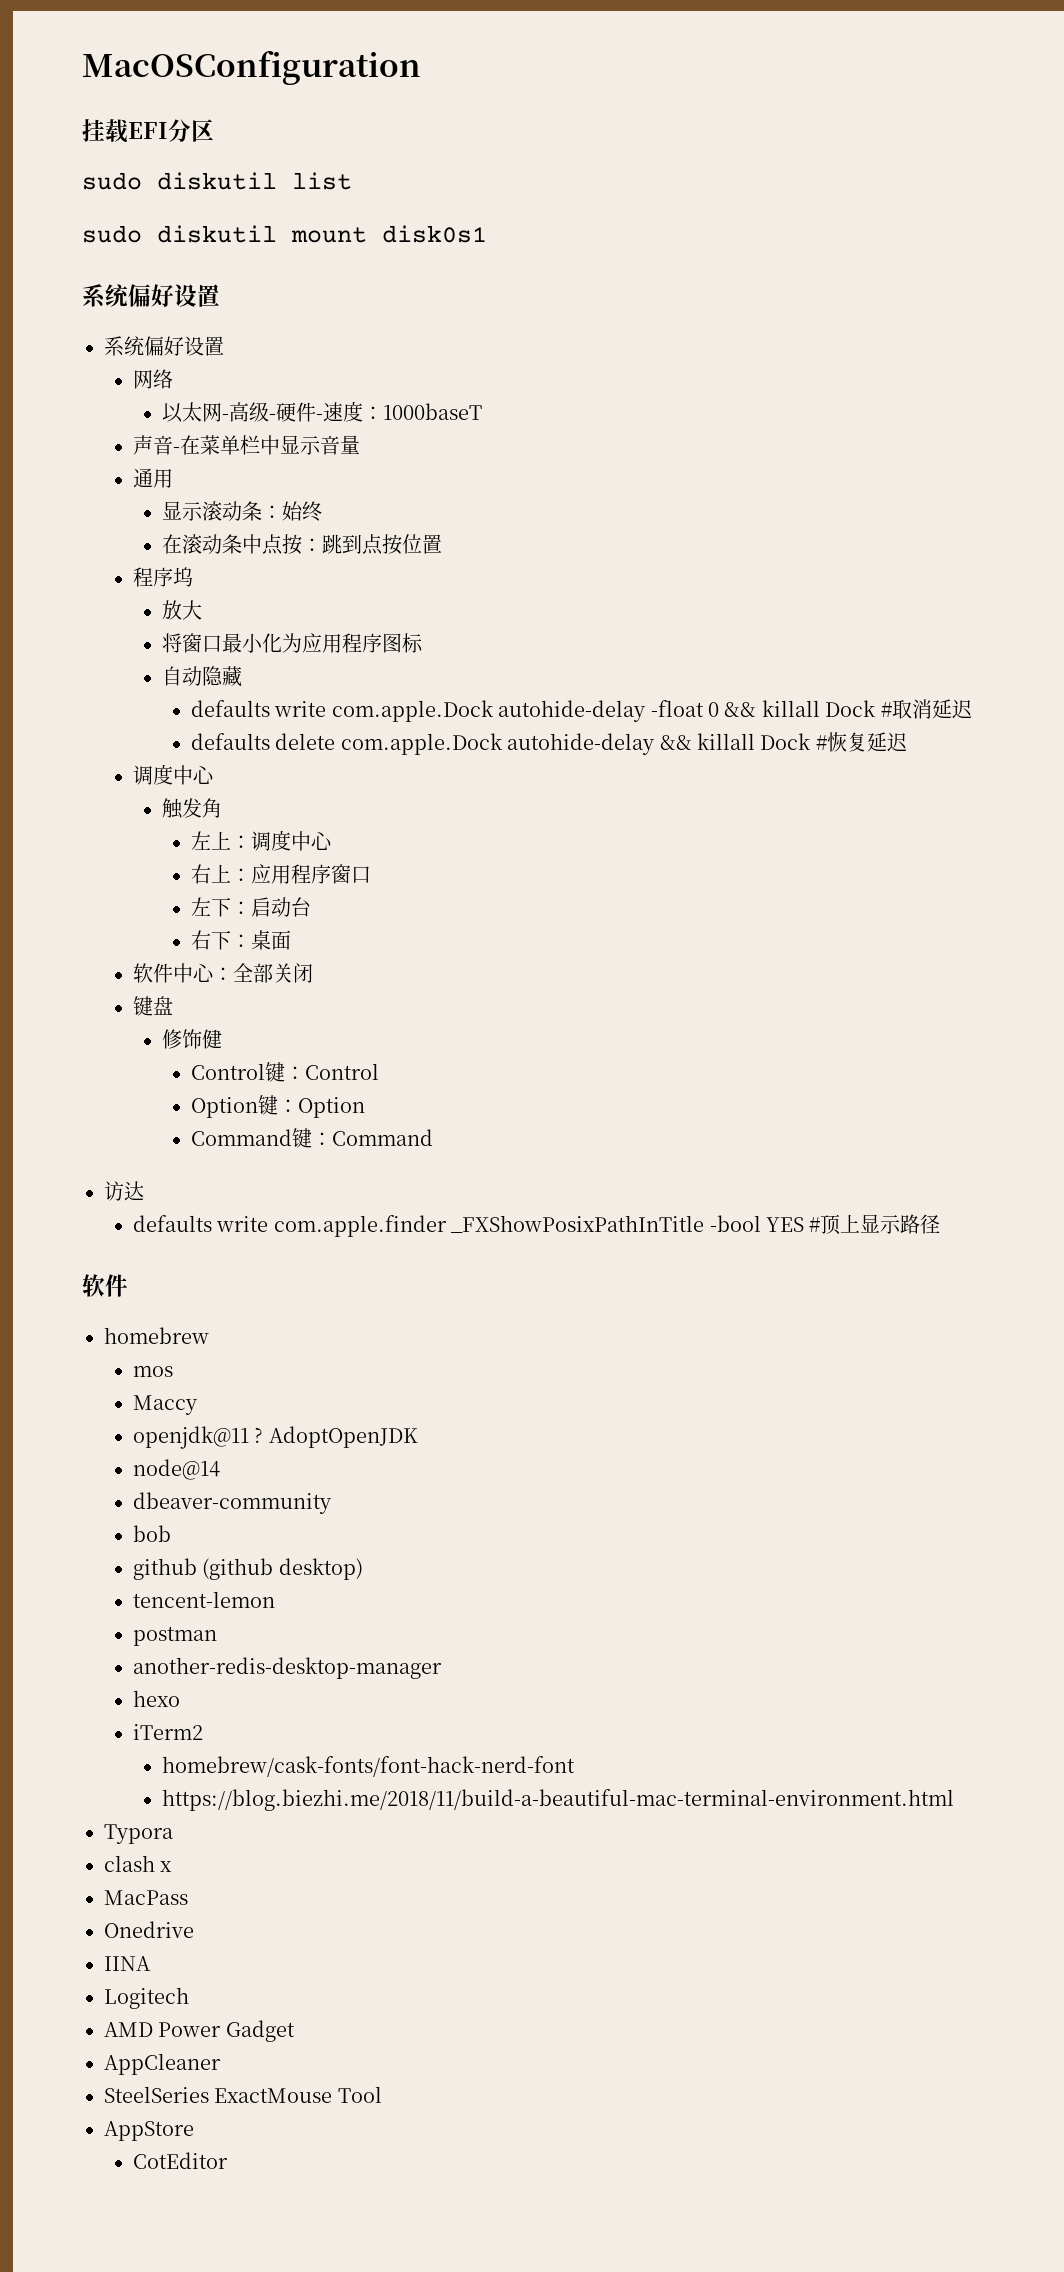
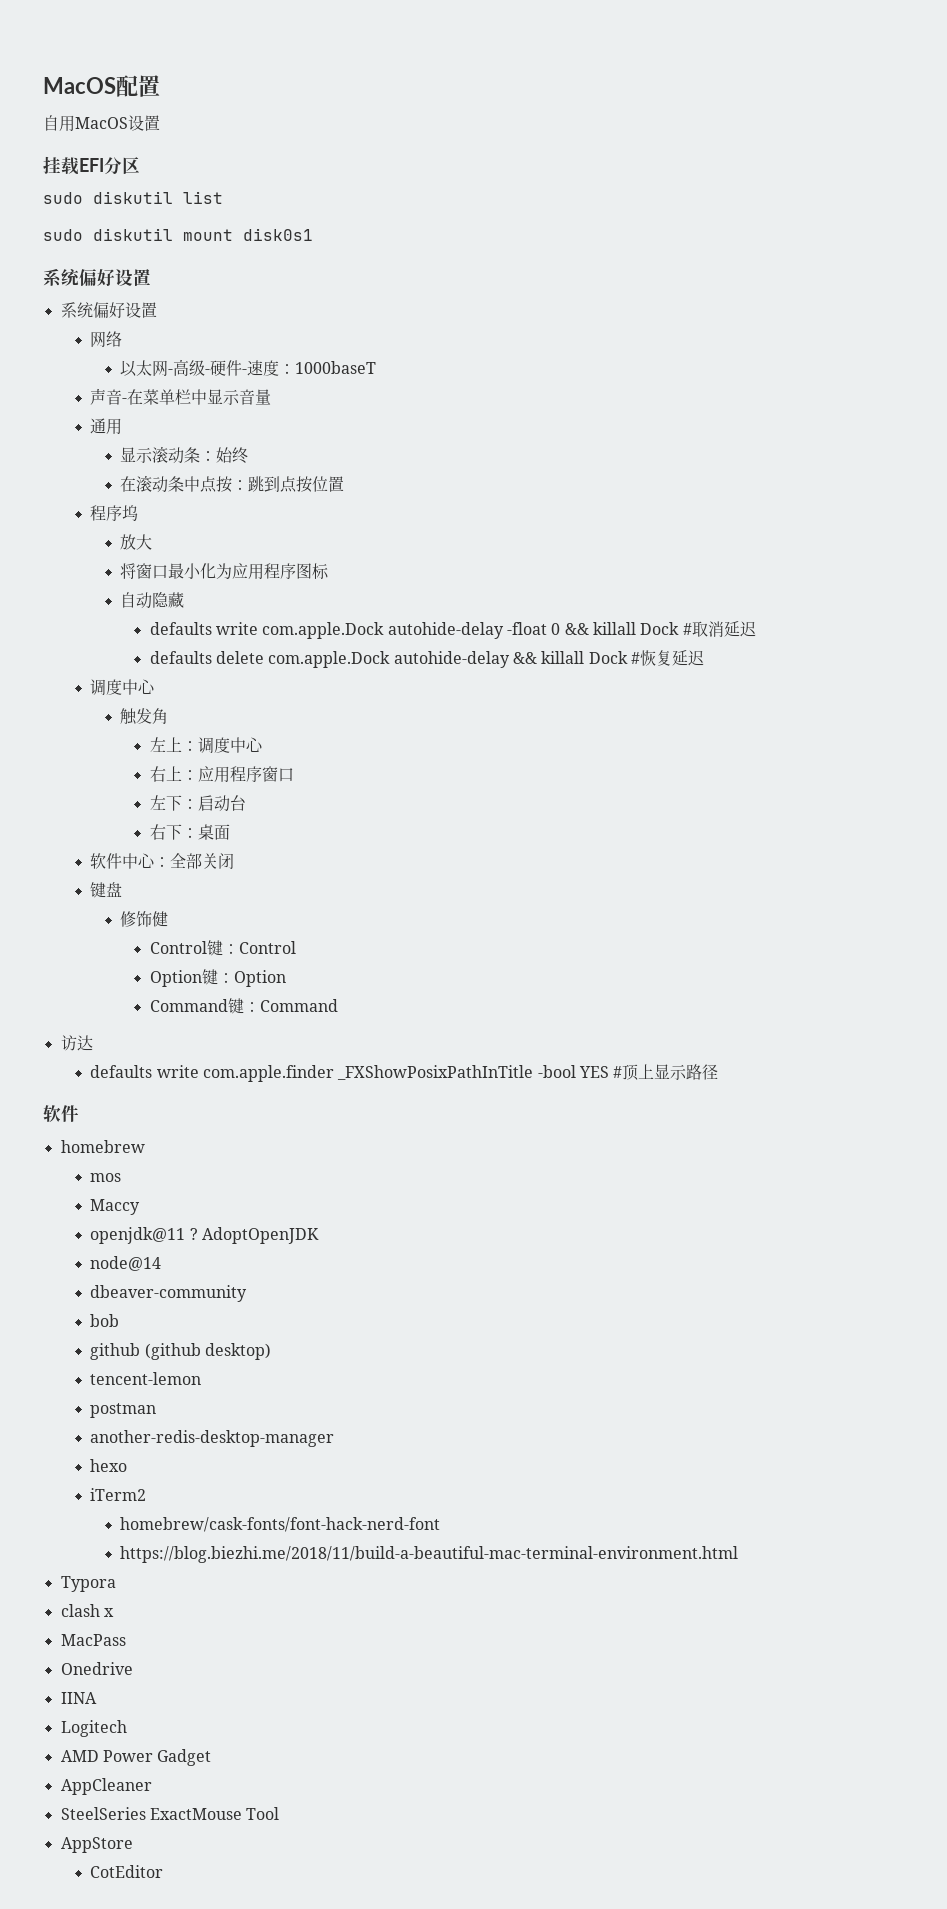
- MacOSConfiguration
+ MacOS配置
+ 自用MacOS设置

